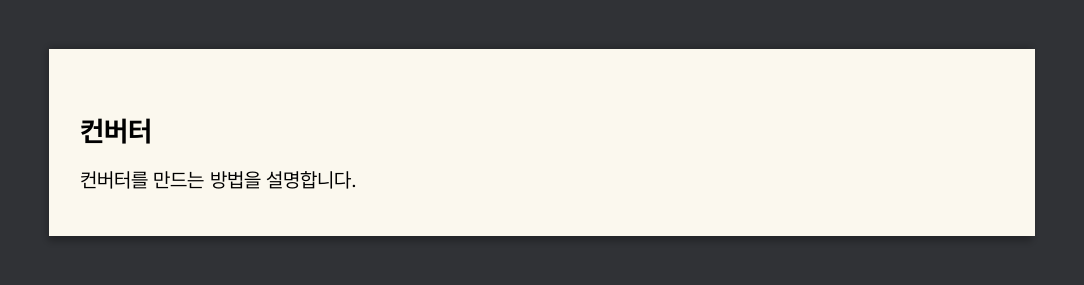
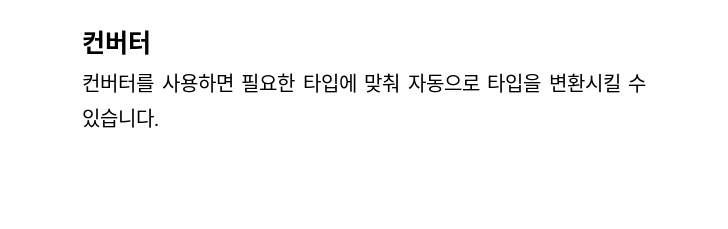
- 컨버터를 만드는 방법을 설명합니다.
+ 컨버터를 사용하면 필요한 타입에 맞춰 자동으로 타입을 변환시킬 수 있습니다.

